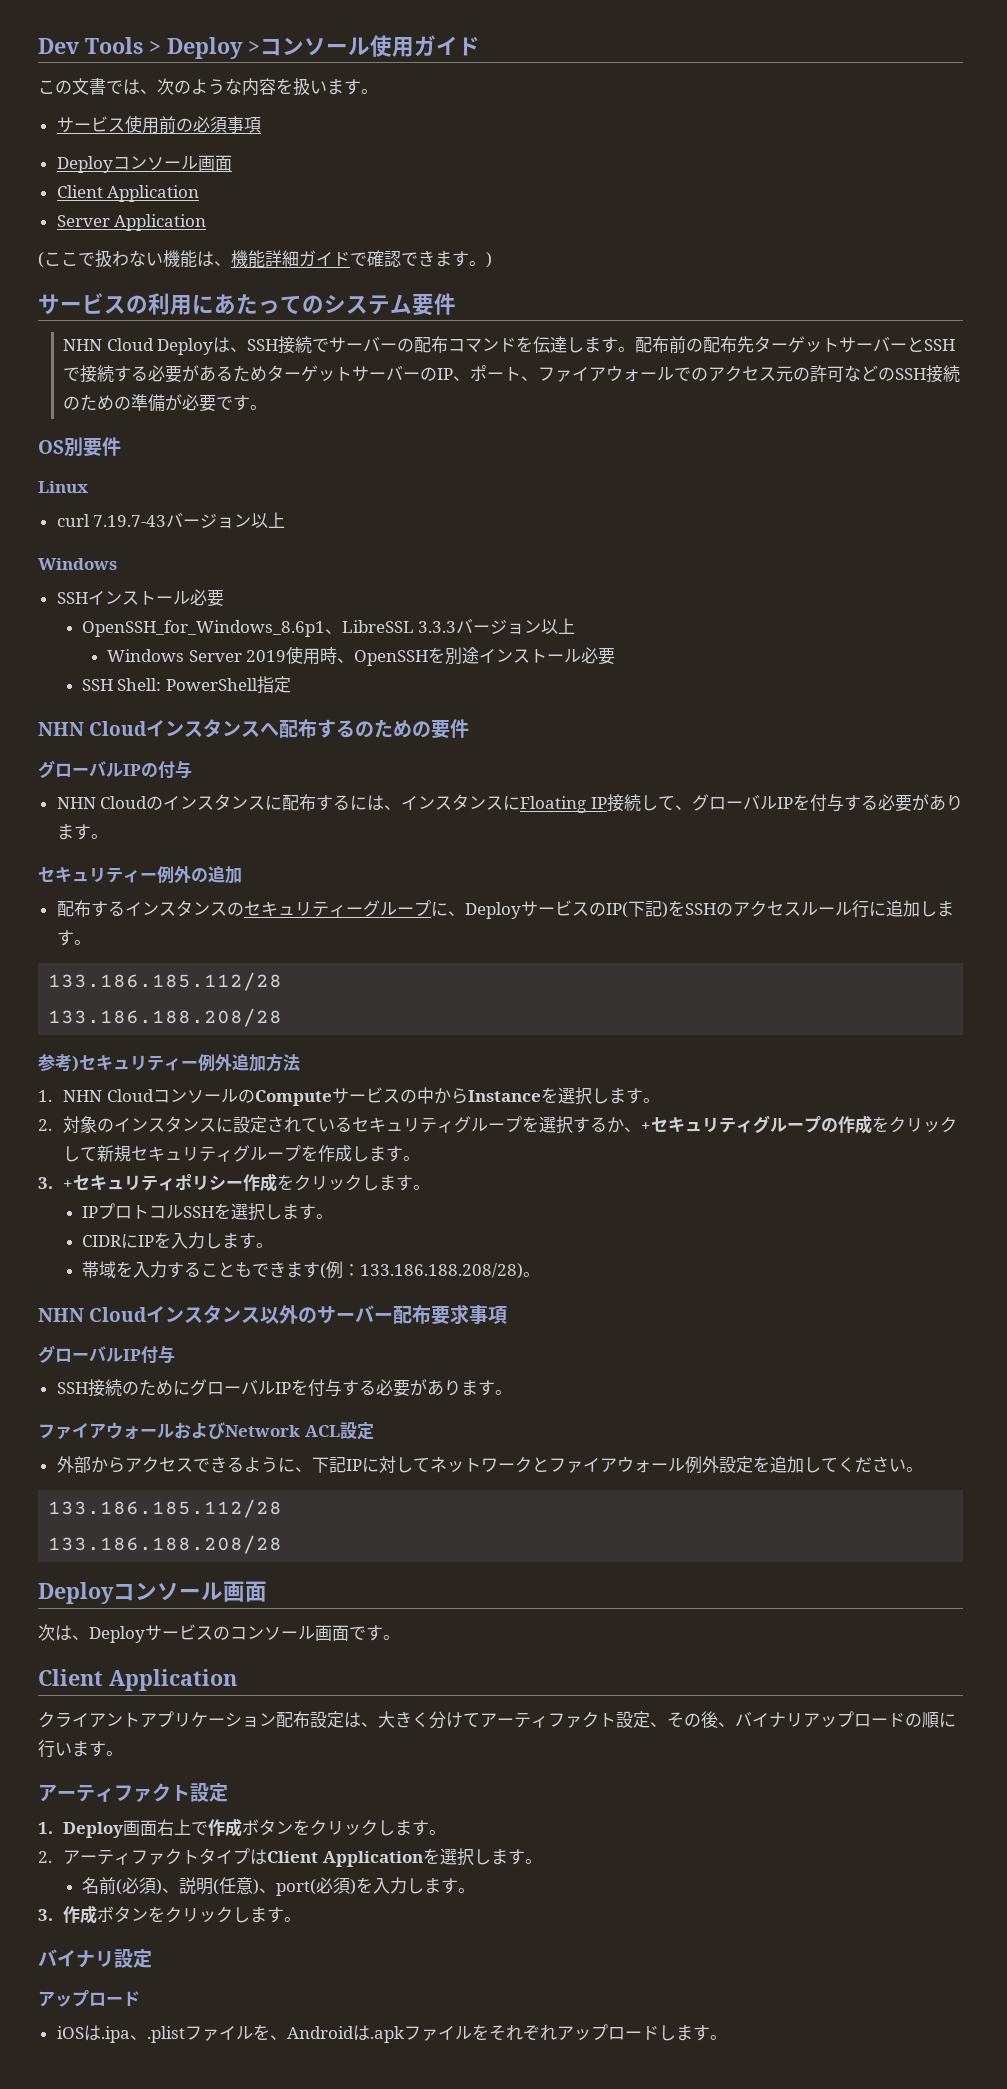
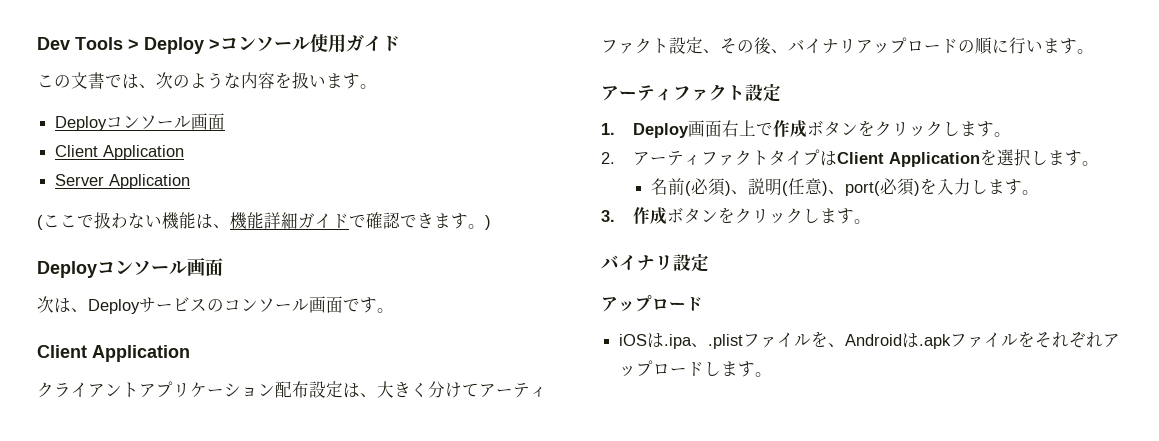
- サービス使用前の必須事項
- サービスの利用にあたってのシステム要件
- NHN Cloud Deployは、SSH接続でサーバーの配布コマンドを伝達します。配布前の配布先ターゲットサーバーとSSHで接続する必要があるためターゲットサーバーのIP、ポート、ファイアウォールでのアクセス元の許可などのSSH接続のための準備が必要です。
- OS別要件
- Linux
- curl 7.19.7-43バージョン以上
- Windows
- SSHインストール必要
- OpenSSH_for_Windows_8.6p1、LibreSSL 3.3.3バージョン以上
- Windows Server 2019使用時、OpenSSHを別途インストール必要
- SSH Shell: PowerShell指定
- NHN Cloudインスタンスへ配布するのための要件
- グローバルIPの付与
- NHN Cloudのインスタンスに配布するには、インスタンスにFloating IP接続して、グローバルIPを付与する必要があります。
- セキュリティー例外の追加
- 配布するインスタンスのセキュリティーグループに、DeployサービスのIP(下記)をSSHのアクセスルール行に追加します。
- 133.186.185.112/28
- 133.186.188.208/28
- 参考)セキュリティー例外追加方法
- 1. NHN CloudコンソールのComputeサービスの中からInstanceを選択します。
- 2.対象のインスタンスに設定されているセキュリティグループを選択するか、+セキュリティグループの作成をクリックして新規セキュリティグループを作成します。
- 3. +セキュリティポリシー作成をクリックします。
- IPプロトコルSSHを選択します。
- CIDRにIPを入力します。
- 帯域を入力することもできます(例：133.186.188.208/28)。
- NHN Cloudインスタンス以外のサーバー配布要求事項
- グローバルIP付与
- SSH接続のためにグローバルIPを付与する必要があります。
- ファイアウォールおよびNetwork ACL設定
- 外部からアクセスできるように、下記IPに対してネットワークとファイアウォール例外設定を追加してください。
- 133.186.185.112/28
- 133.186.188.208/28

